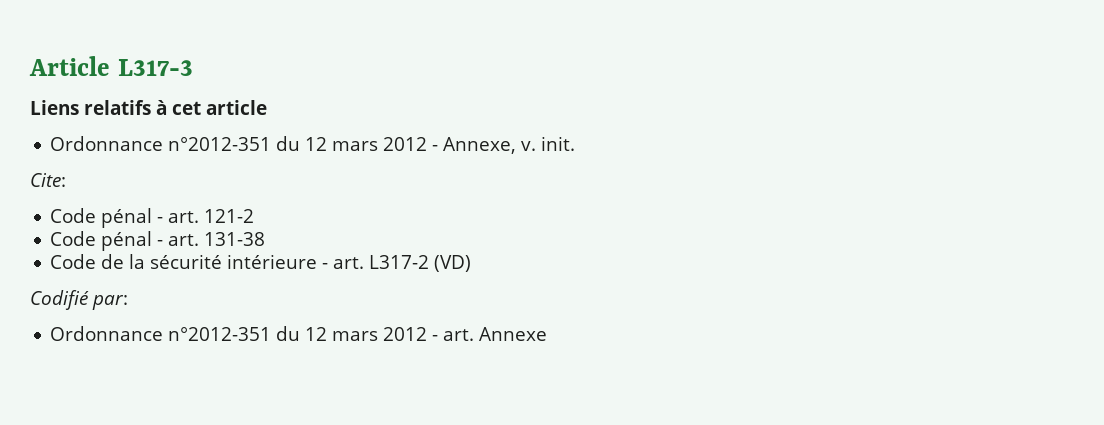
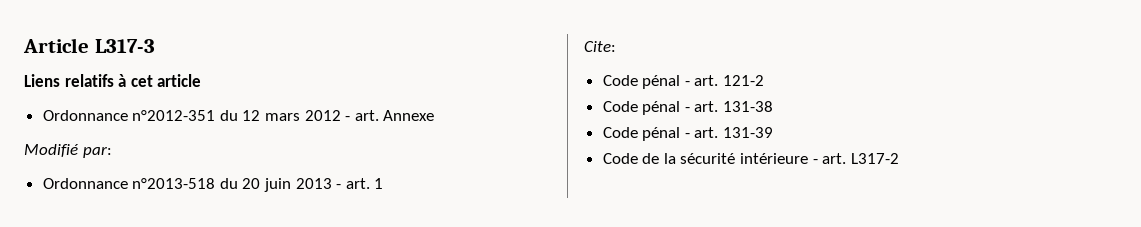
- Ordonnance n°2012-351 du 12 mars 2012 - Annexe, v. init.
+ Ordonnance n°2012-351 du 12 mars 2012 - art. Annexe
+ Modifié par:
+ Ordonnance n°2013-518 du 20 juin 2013 - art. 1
+ Code pénal - art. 131-39
- Code de la sécurité intérieure - art. L317-2 (VD)
- Codifié par:
- Ordonnance n°2012-351 du 12 mars 2012 - art. Annexe
+ Code de la sécurité intérieure - art. L317-2

